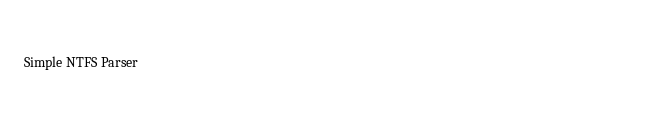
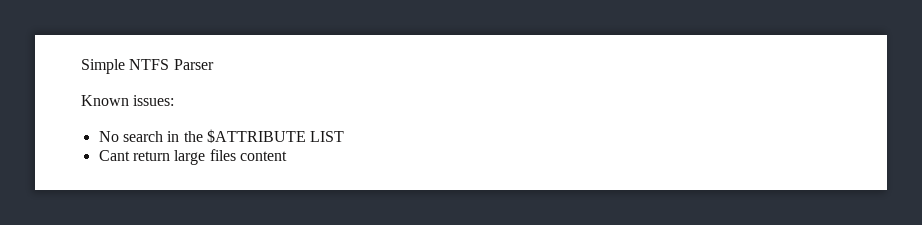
+ Known issues:
+ No search in the $ATTRIBUTE LIST
+ Cant return large files content

